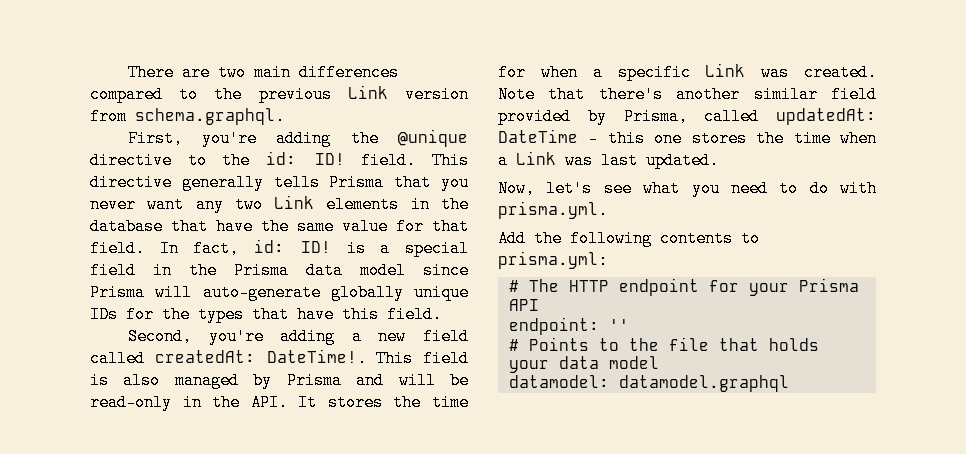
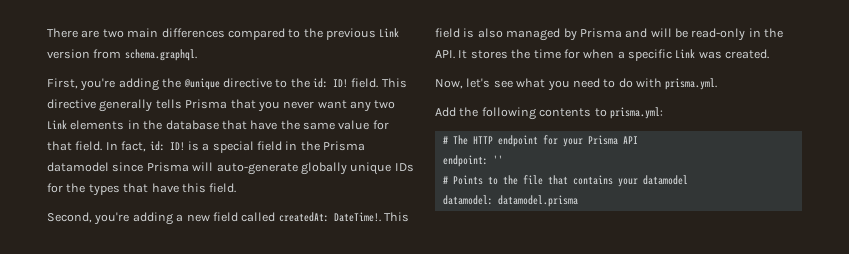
- In fact, id: ID! is a special field in the Prisma data model since Prisma will auto-generate globally unique IDs for the types that have this field.
+ In fact, id: ID! is a special field in the Prisma datamodel since Prisma will auto-generate globally unique IDs for the types that have this field.
- Note that there's another similar field provided by Prisma, called updatedAt: DateTime - this one stores the time when a Link was last updated.
- # Points to the file that holds your data model
+ # Points to the file that contains your datamodel
- datamodel: datamodel.graphql
+ datamodel: datamodel.prisma

